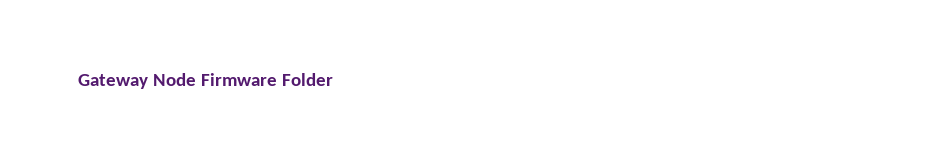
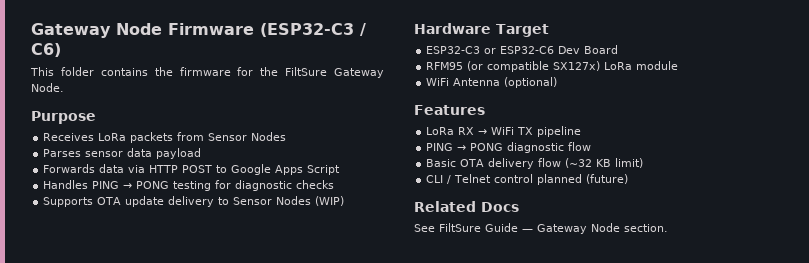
- Gateway Node Firmware Folder
+ Gateway Node Firmware (ESP32-C3 / C6)
+ This folder contains the firmware for the FiltSure Gateway Node.
+ Purpose
+ Receives LoRa packets from Sensor Nodes
+ Parses sensor data payload
+ Forwards data via HTTP POST to Google Apps Script
+ Handles PING → PONG testing for diagnostic checks
+ Supports OTA update delivery to Sensor Nodes (WIP)
+ Hardware Target
+ ESP32-C3 or ESP32-C6 Dev Board
+ RFM95 (or compatible SX127x) LoRa module
+ WiFi Antenna (optional)
+ Features
+ LoRa RX → WiFi TX pipeline
+ PING → PONG diagnostic flow
+ Basic OTA delivery flow (~32 KB limit)
+ CLI / Telnet control planned (future)
+ Related Docs
+ See FiltSure Guide — Gateway Node section.

